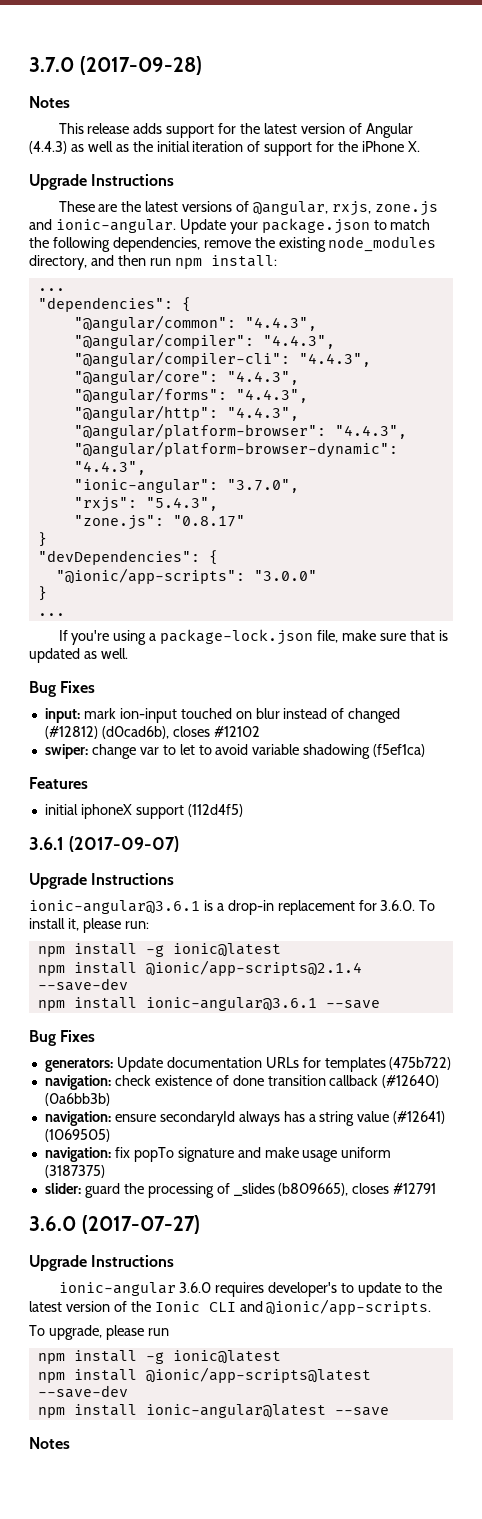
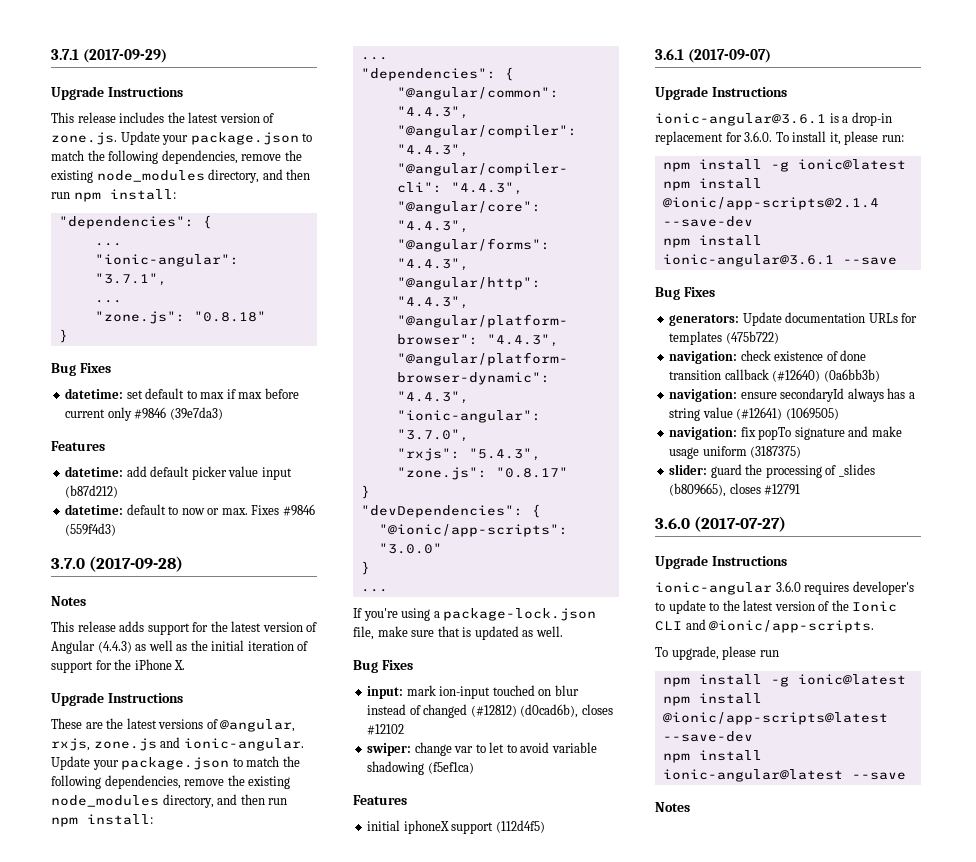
+ 3.7.1 (2017-09-29)
+ Upgrade Instructions
+ This release includes the latest version of zone.js. Update your package.json to match the following dependencies, remove the existing node_modules directory, and then run npm install:
+ "dependencies": {
+ ...
+ "ionic-angular": "3.7.1",
+ ...
+ "zone.js": "0.8.18"
+ }
+ Bug Fixes
+ datetime: set default to max if max before current only #9846 (39e7da3)
+ Features
+ datetime: add default picker value input (b87d212)
+ datetime: default to now or max. Fixes #9846 (559f4d3)

